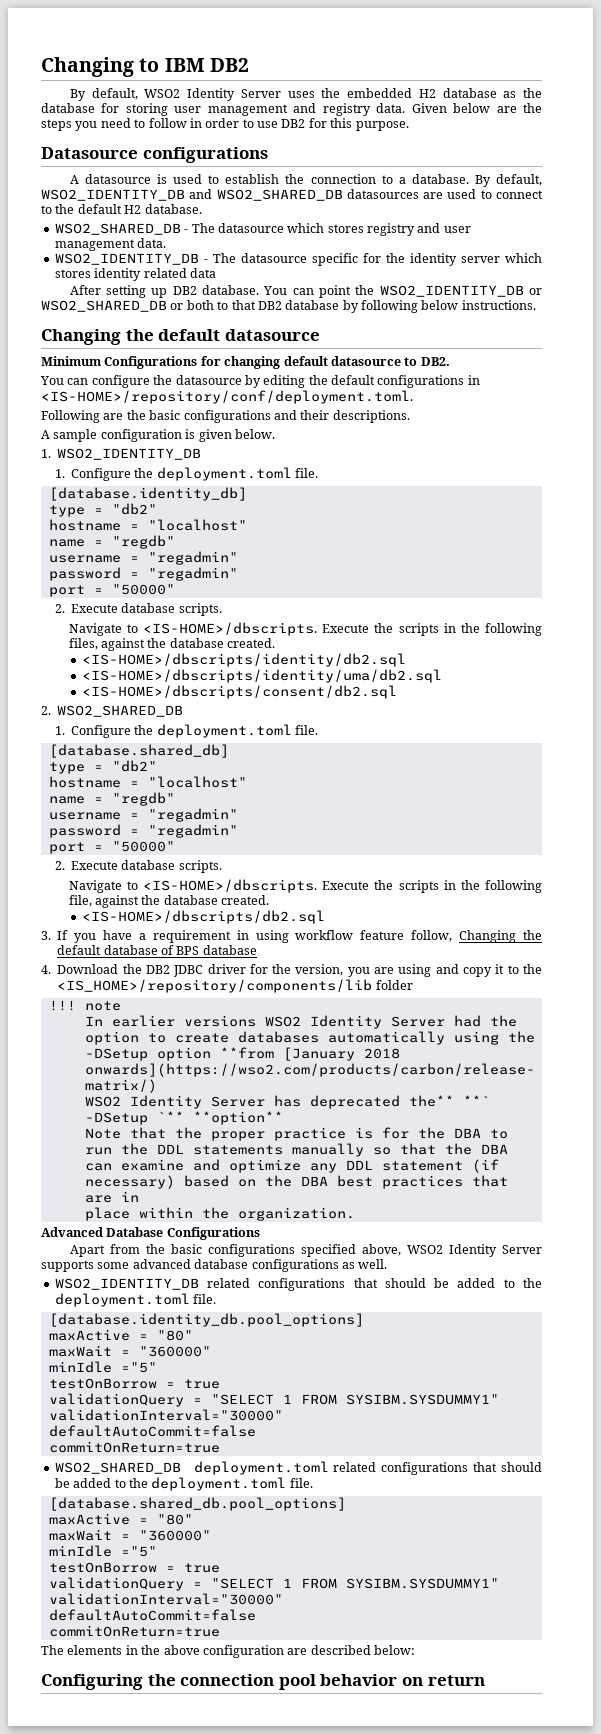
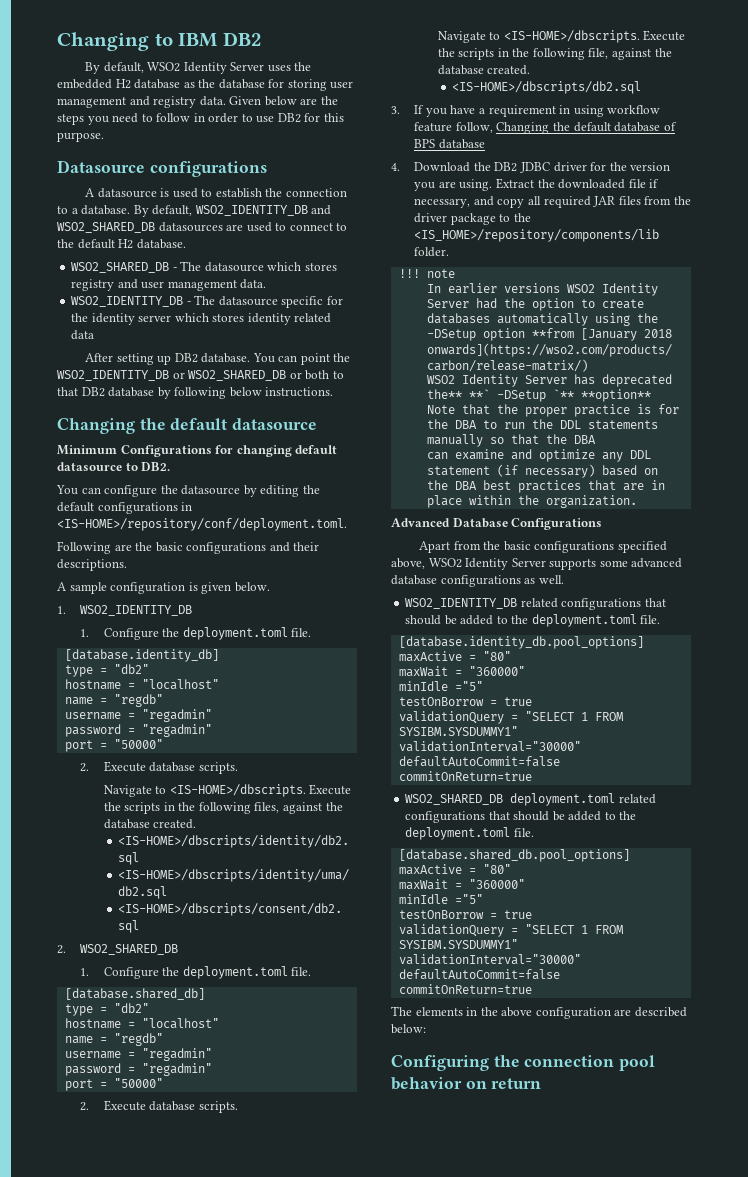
- 4. Download the DB2 JDBC driver for the version, you are using and copy it to the <IS_HOME>/repository/components/lib folder
+ 4. Download the DB2 JDBC driver for the version you are using. Extract the downloaded file if necessary, and copy all required JAR files from the driver package to the <IS_HOME>/repository/components/lib folder.

